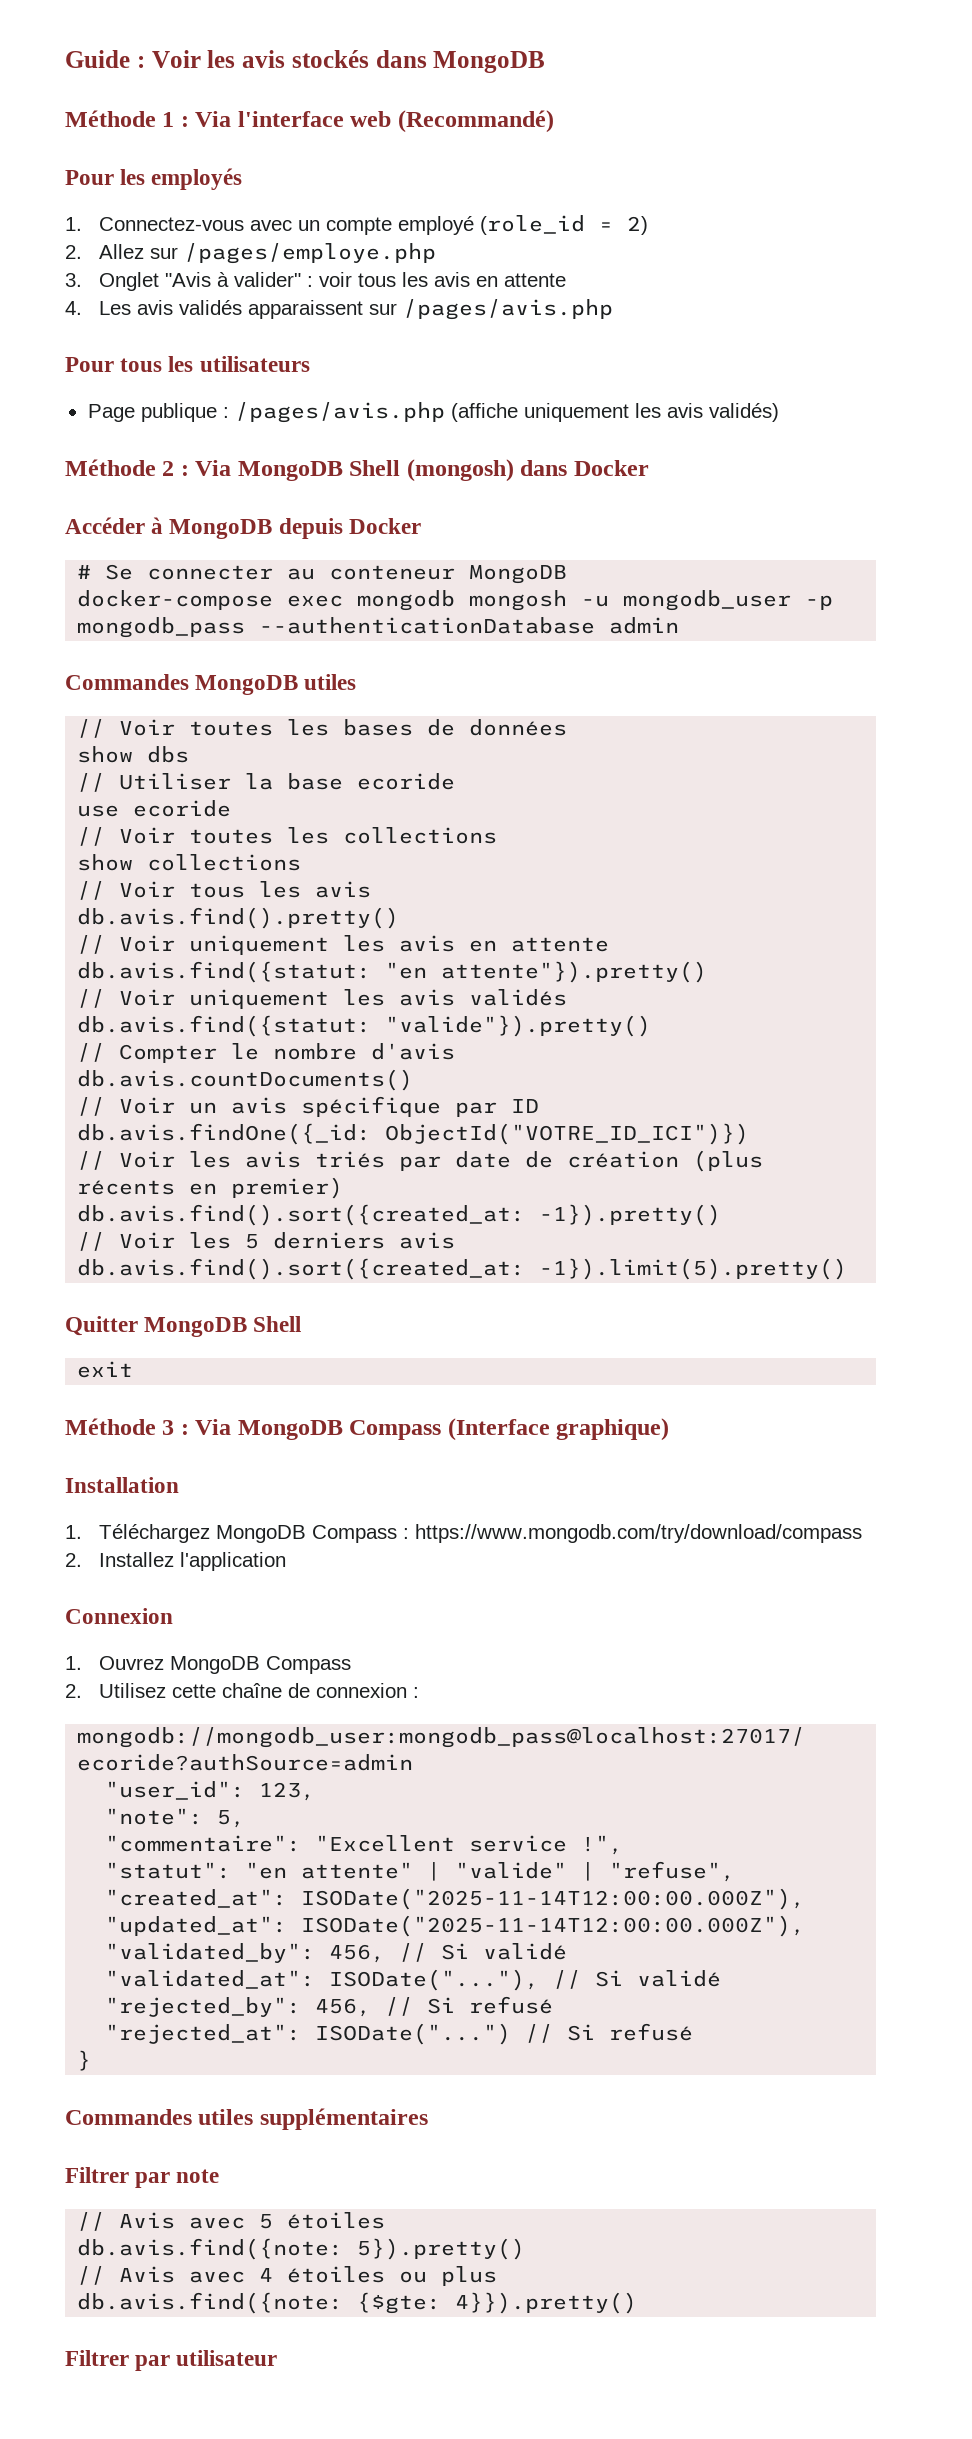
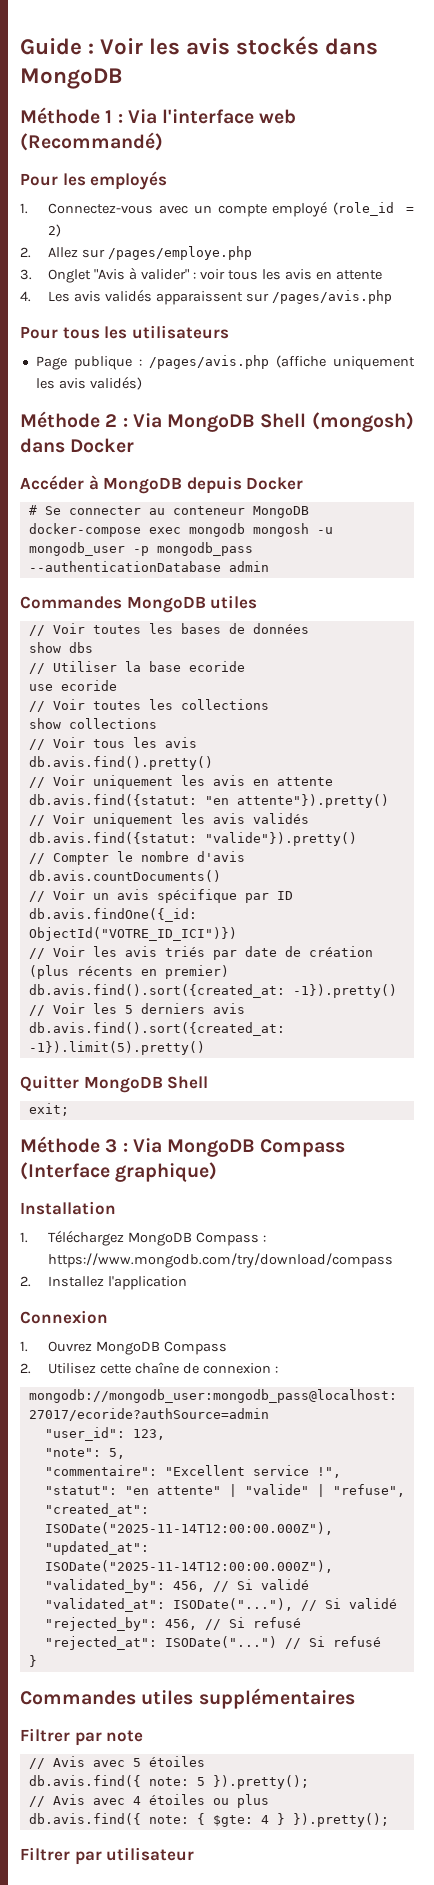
- exit
+ exit;
- db.avis.find({note: 5}).pretty()
+ db.avis.find({ note: 5 }).pretty();
- db.avis.find({note: {$gte: 4}}).pretty()
+ db.avis.find({ note: { $gte: 4 } }).pretty();

